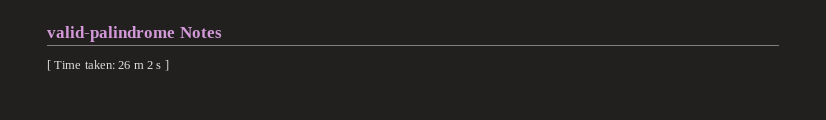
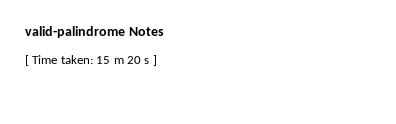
- [ Time taken: 26 m 2 s ]
+ [ Time taken: 15 m 20 s ]

